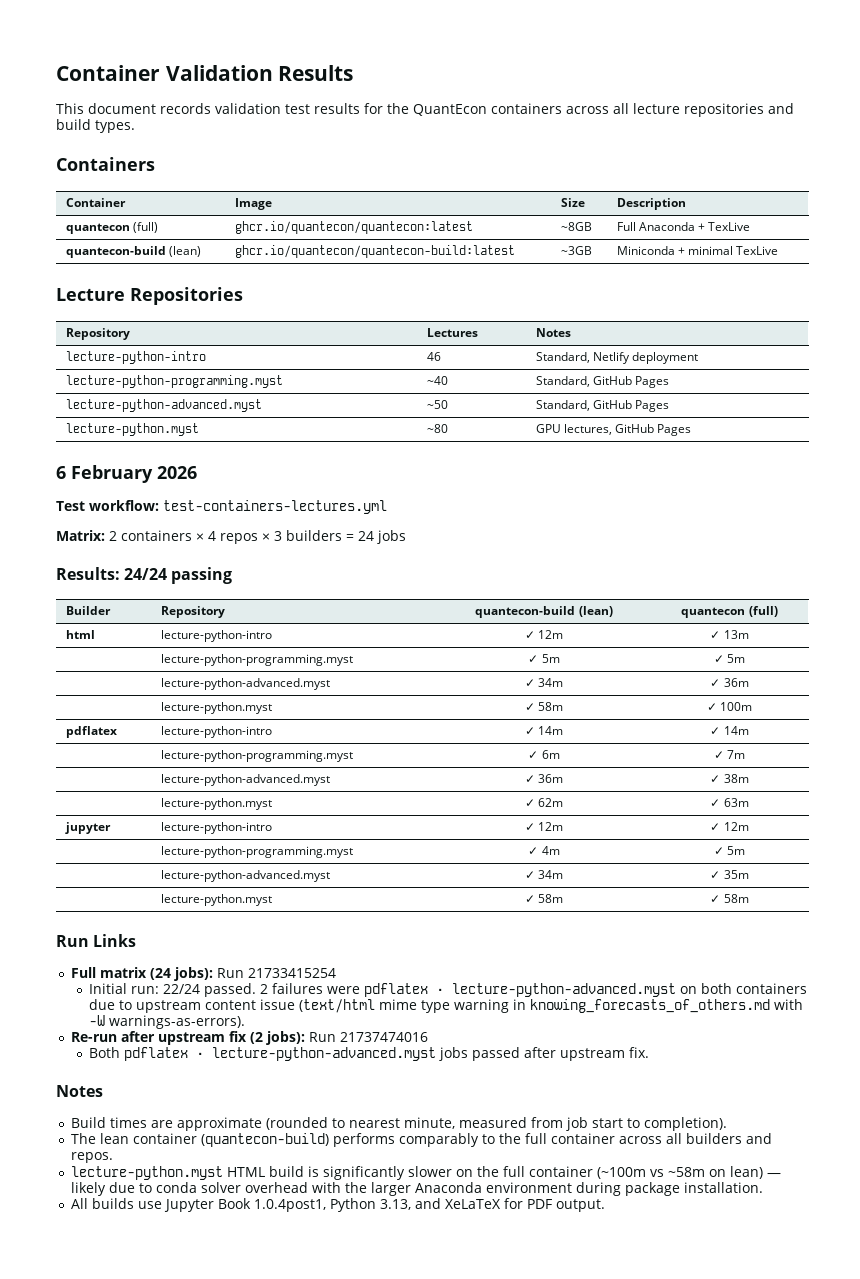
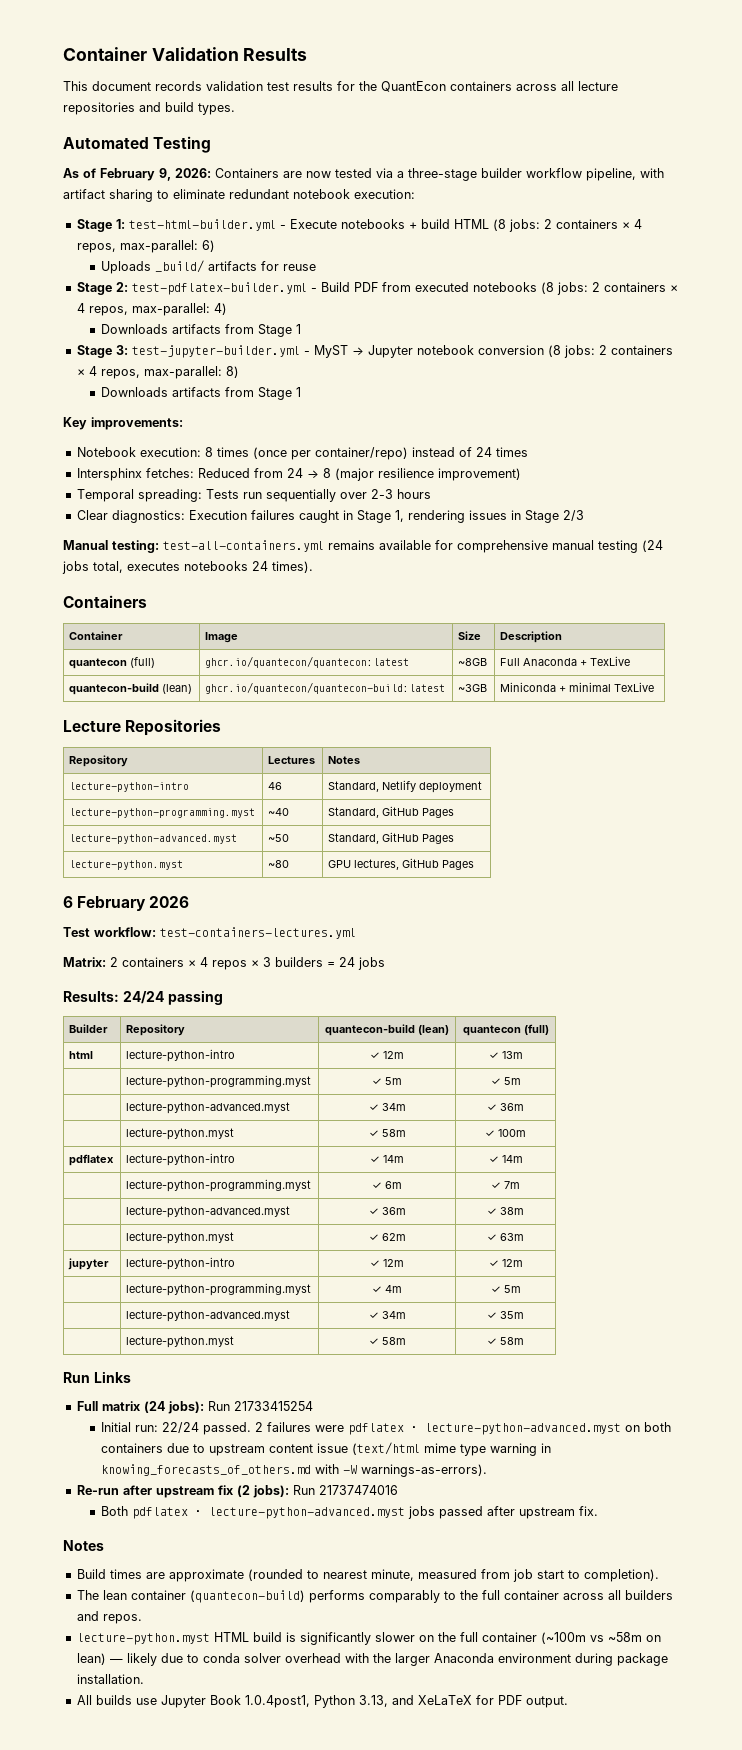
+ Automated Testing
+ As of February 9, 2026: Containers are now tested via a three-stage builder workflow pipeline, with artifact sharing to eliminate redundant notebook execution:
+ Stage 1: test-html-builder.yml - Execute notebooks + build HTML (8 jobs: 2 containers × 4 repos, max-parallel: 6)
+ Uploads _build/ artifacts for reuse
+ Stage 2: test-pdflatex-builder.yml - Build PDF from executed notebooks (8 jobs: 2 containers × 4 repos, max-parallel: 4)
+ Downloads artifacts from Stage 1
+ Stage 3: test-jupyter-builder.yml - MyST → Jupyter notebook conversion (8 jobs: 2 containers × 4 repos, max-parallel: 8)
+ Downloads artifacts from Stage 1
+ Key improvements:
+ Notebook execution: 8 times (once per container/repo) instead of 24 times
+ Intersphinx fetches: Reduced from 24 → 8 (major resilience improvement)
+ Temporal spreading: Tests run sequentially over 2-3 hours
+ Clear diagnostics: Execution failures caught in Stage 1, rendering issues in Stage 2/3
+ Manual testing: test-all-containers.yml remains available for comprehensive manual testing (24 jobs total, executes notebooks 24 times).

